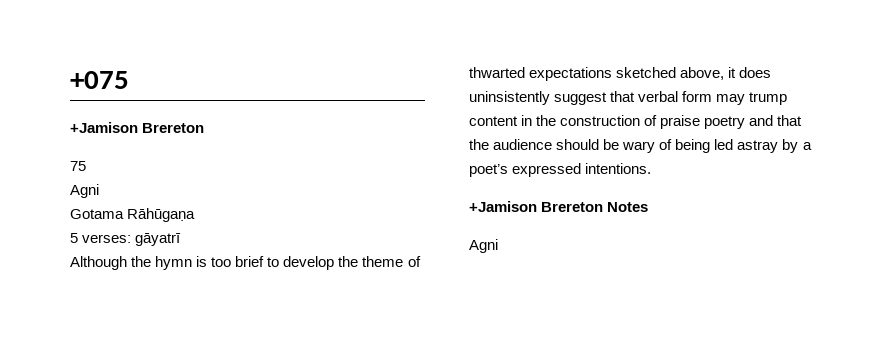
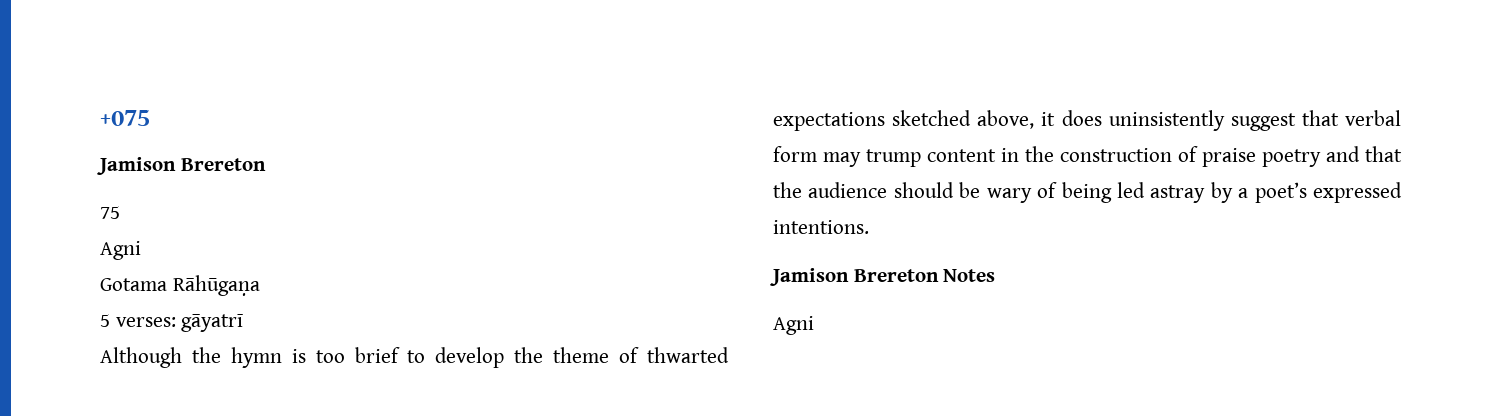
  +075
- +Jamison Brereton
+ Jamison Brereton
- +Jamison Brereton Notes
+ Jamison Brereton Notes

